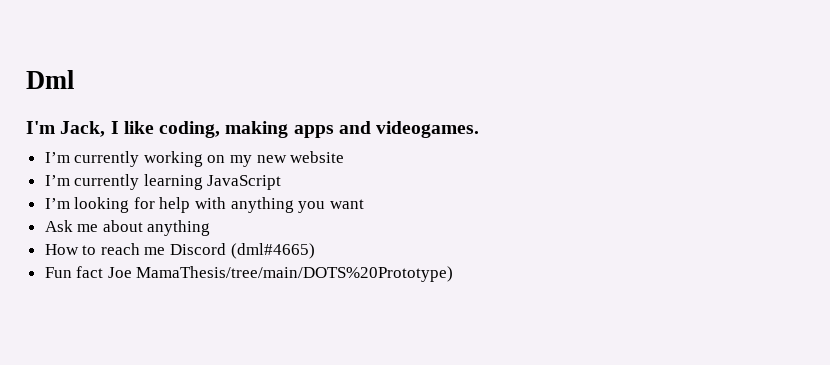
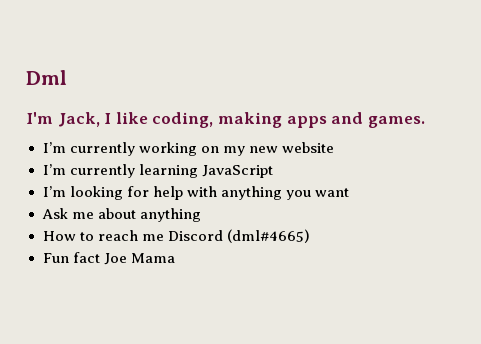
- I'm Jack, I like coding, making apps and videogames.
+ I'm Jack, I like coding, making apps and games.
- Fun fact Joe MamaThesis/tree/main/DOTS%20Prototype)
+ Fun fact Joe Mama

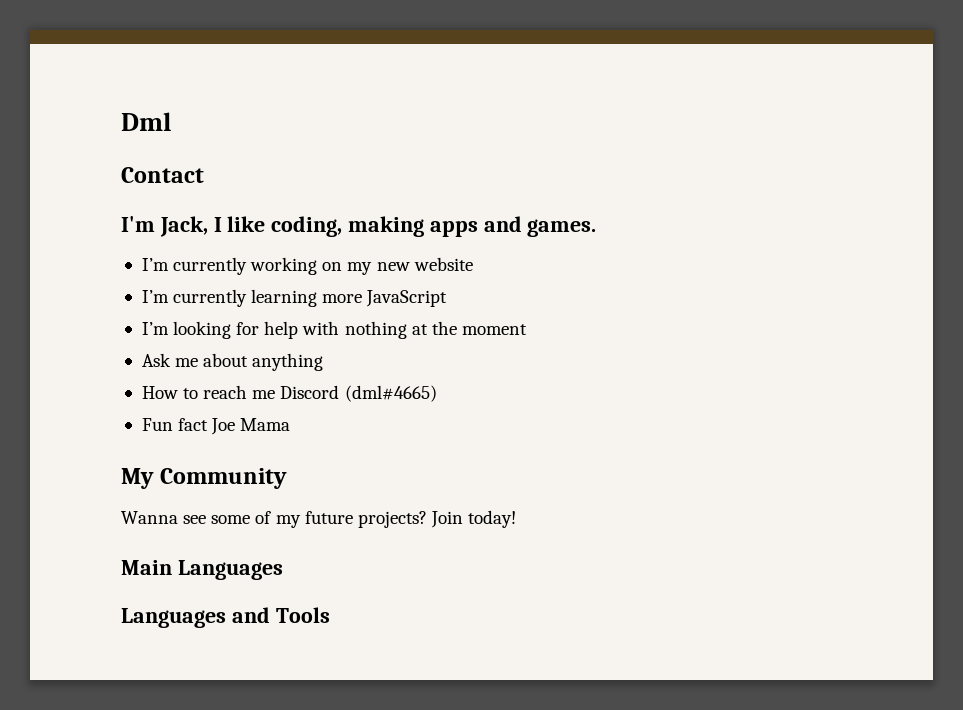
+ Contact
- I’m currently learning JavaScript
+ I’m currently learning more JavaScript
- I’m looking for help with anything you want
+ I’m looking for help with nothing at the moment
+ My Community
+ Wanna see some of my future projects? Join today!
+ Main Languages
+ Languages and Tools

